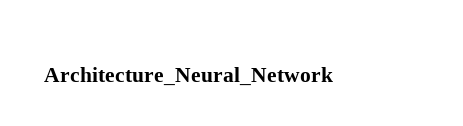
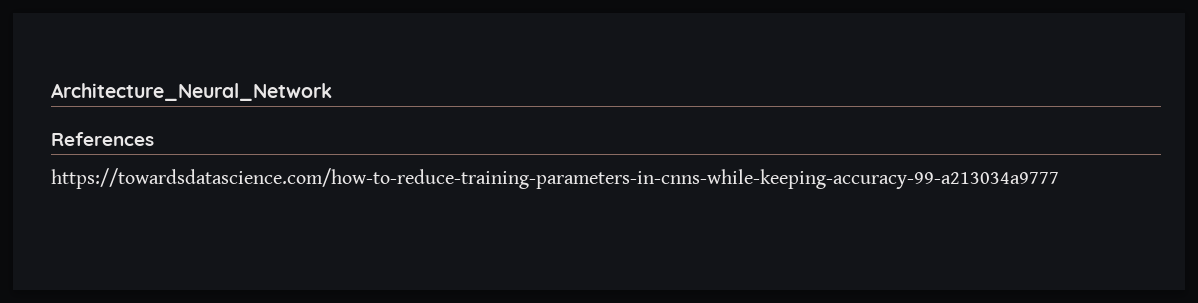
+ References
+ https://towardsdatascience.com/how-to-reduce-training-parameters-in-cnns-while-keeping-accuracy-99-a213034a9777

